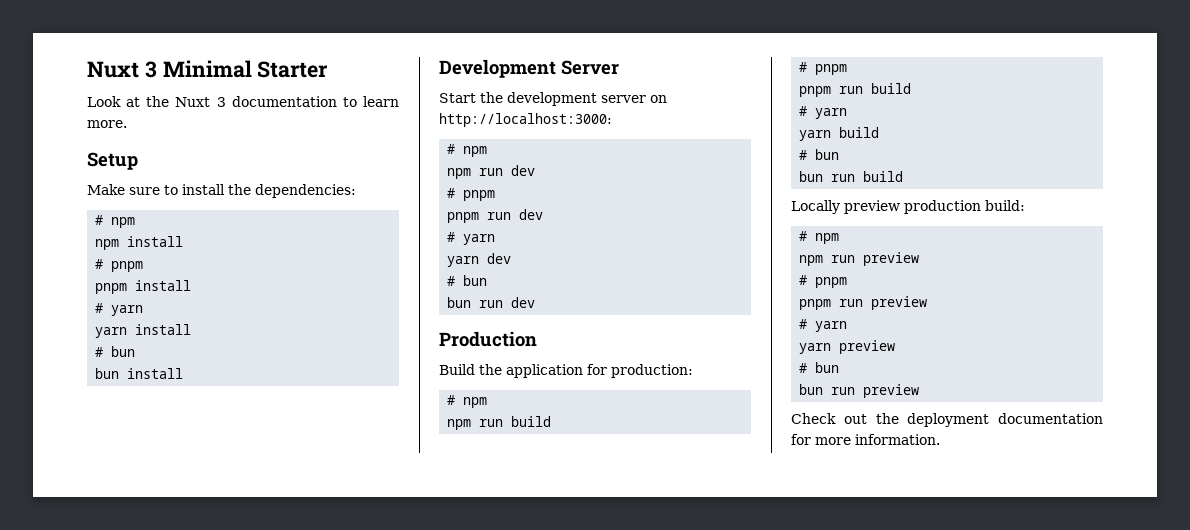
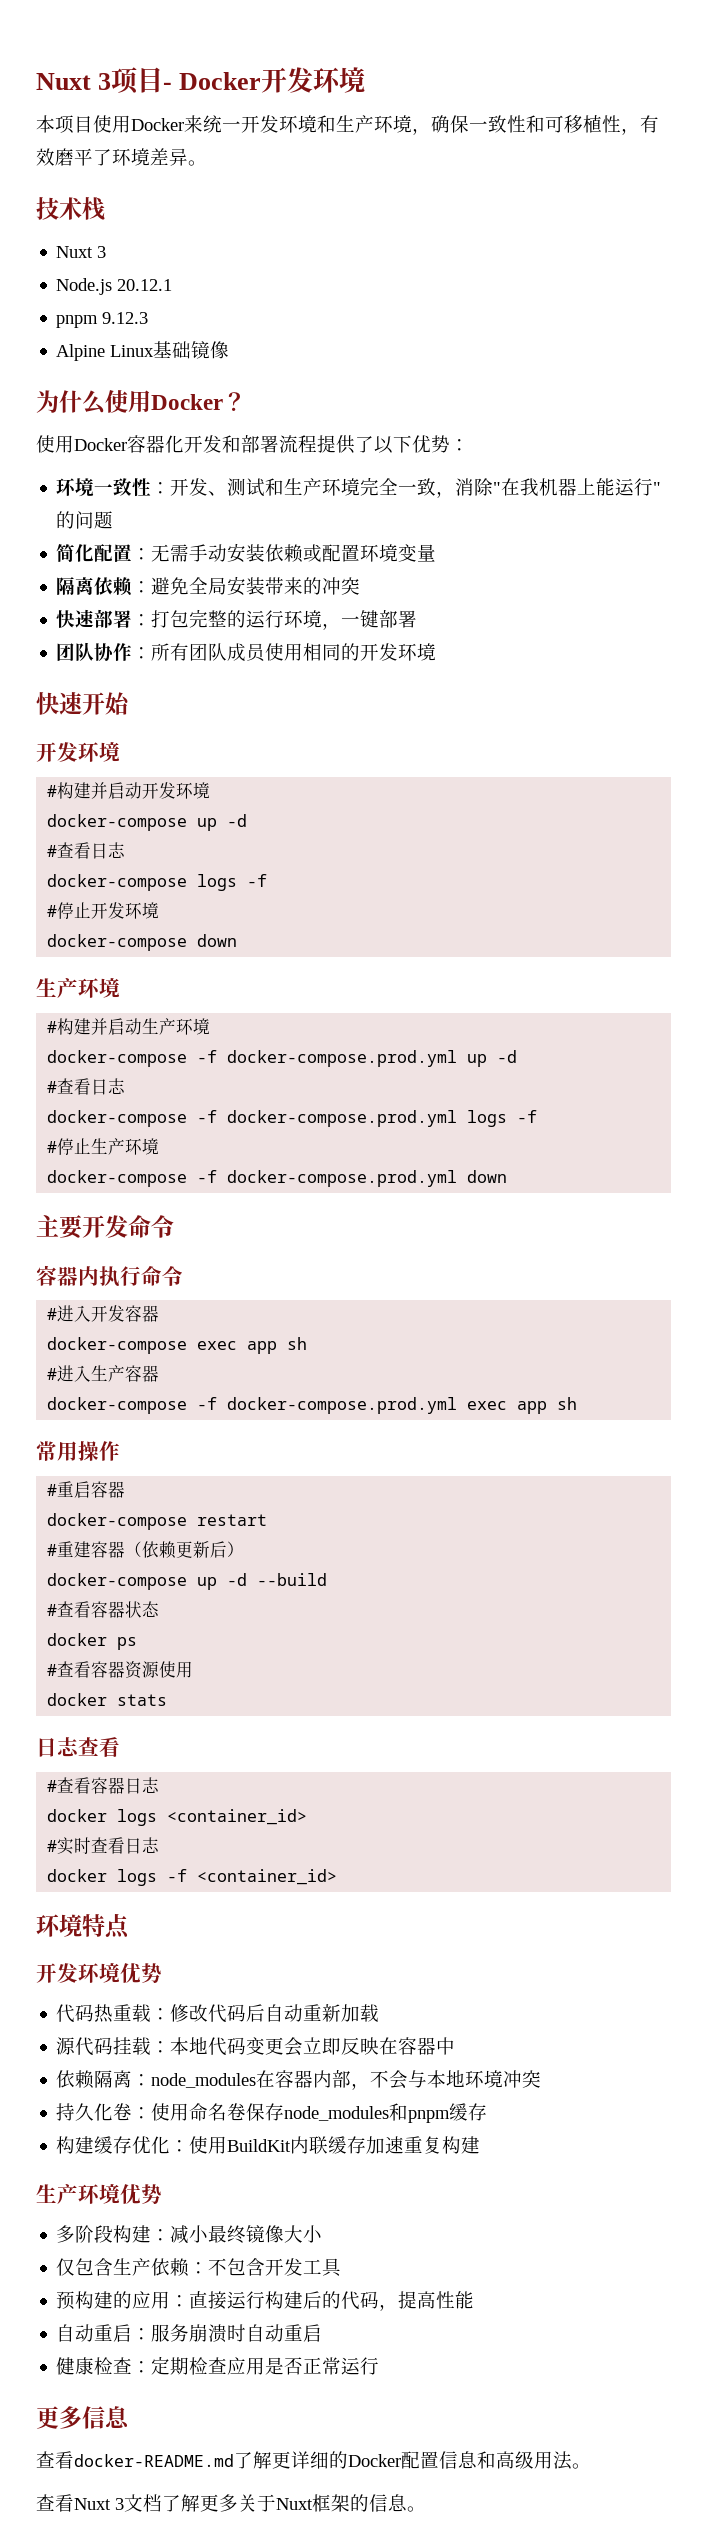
- Nuxt 3 Minimal Starter
- Look at the Nuxt 3 documentation to learn more.
- Setup
- Make sure to install the dependencies:
- # npm
- npm install
- # pnpm
- pnpm install
- # yarn
- yarn install
- # bun
- bun install
- Development Server
- Start the development server on http://localhost:3000:
- # npm
- npm run dev
- # pnpm
- pnpm run dev
- # yarn
- yarn dev
- # bun
- bun run dev
- Production
- Build the application for production:
- # npm
- npm run build
- # pnpm
- pnpm run build
- # yarn
- yarn build
- # bun
- bun run build
- Locally preview production build:
- # npm
- npm run preview
- # pnpm
- pnpm run preview
- # yarn
- yarn preview
- # bun
- bun run preview
- Check out the deployment documentation for more information.
+ Nuxt 3项目- Docker开发环境
+ 本项目使用Docker来统一开发环境和生产环境，确保一致性和可移植性，有效磨平了环境差异。
+ 技术栈
+ Nuxt 3
+ Node.js 20.12.1
+ pnpm 9.12.3
+ Alpine Linux基础镜像
+ 为什么使用Docker？
+ 使用Docker容器化开发和部署流程提供了以下优势：
+ 环境一致性：开发、测试和生产环境完全一致，消除"在我机器上能运行"的问题
+ 简化配置：无需手动安装依赖或配置环境变量
+ 隔离依赖：避免全局安装带来的冲突
+ 快速部署：打包完整的运行环境，一键部署
+ 团队协作：所有团队成员使用相同的开发环境
+ 快速开始
+ 开发环境
+ #构建并启动开发环境
+ docker-compose up -d
+ #查看日志
+ docker-compose logs -f
+ #停止开发环境
+ docker-compose down
+ 生产环境
+ #构建并启动生产环境
+ docker-compose -f docker-compose.prod.yml up -d
+ #查看日志
+ docker-compose -f docker-compose.prod.yml logs -f
+ #停止生产环境
+ docker-compose -f docker-compose.prod.yml down
+ 主要开发命令
+ 容器内执行命令
+ #进入开发容器
+ docker-compose exec app sh
+ #进入生产容器
+ docker-compose -f docker-compose.prod.yml exec app sh
+ 常用操作
+ #重启容器
+ docker-compose restart
+ #重建容器（依赖更新后）
+ docker-compose up -d --build
+ #查看容器状态
+ docker ps
+ #查看容器资源使用
+ docker stats
+ 日志查看
+ #查看容器日志
+ docker logs <container_id>
+ #实时查看日志
+ docker logs -f <container_id>
+ 环境特点
+ 开发环境优势
+ 代码热重载：修改代码后自动重新加载
+ 源代码挂载：本地代码变更会立即反映在容器中
+ 依赖隔离：node_modules在容器内部，不会与本地环境冲突
+ 持久化卷：使用命名卷保存node_modules和pnpm缓存
+ 构建缓存优化：使用BuildKit内联缓存加速重复构建
+ 生产环境优势
+ 多阶段构建：减小最终镜像大小
+ 仅包含生产依赖：不包含开发工具
+ 预构建的应用：直接运行构建后的代码，提高性能
+ 自动重启：服务崩溃时自动重启
+ 健康检查：定期检查应用是否正常运行
+ 更多信息
+ 查看docker-README.md了解更详细的Docker配置信息和高级用法。
+ 查看Nuxt 3文档了解更多关于Nuxt框架的信息。

